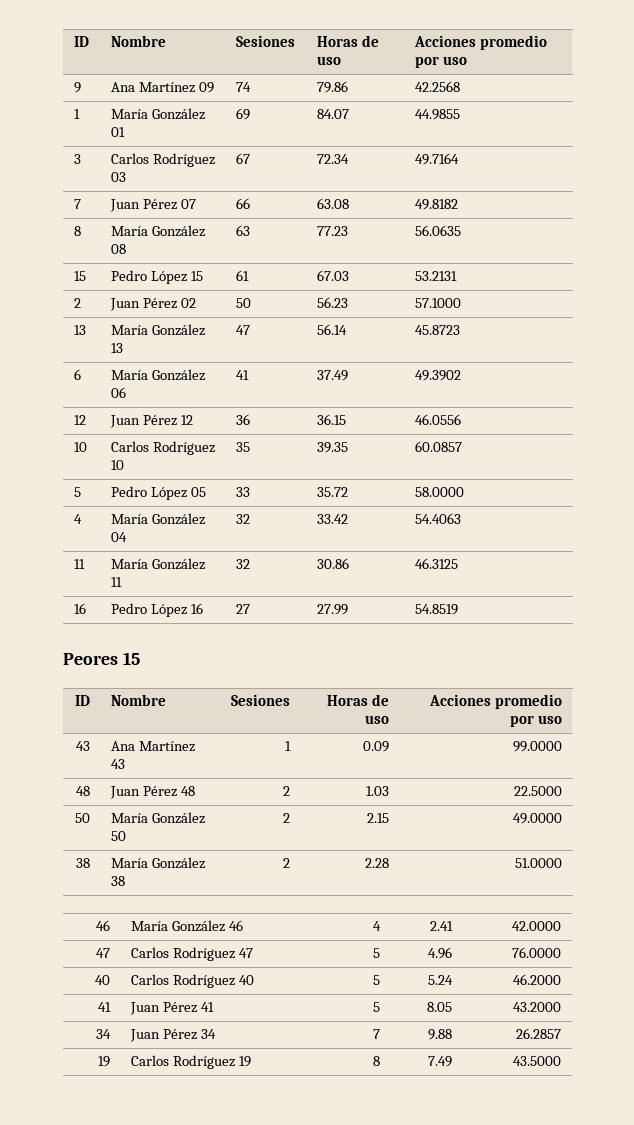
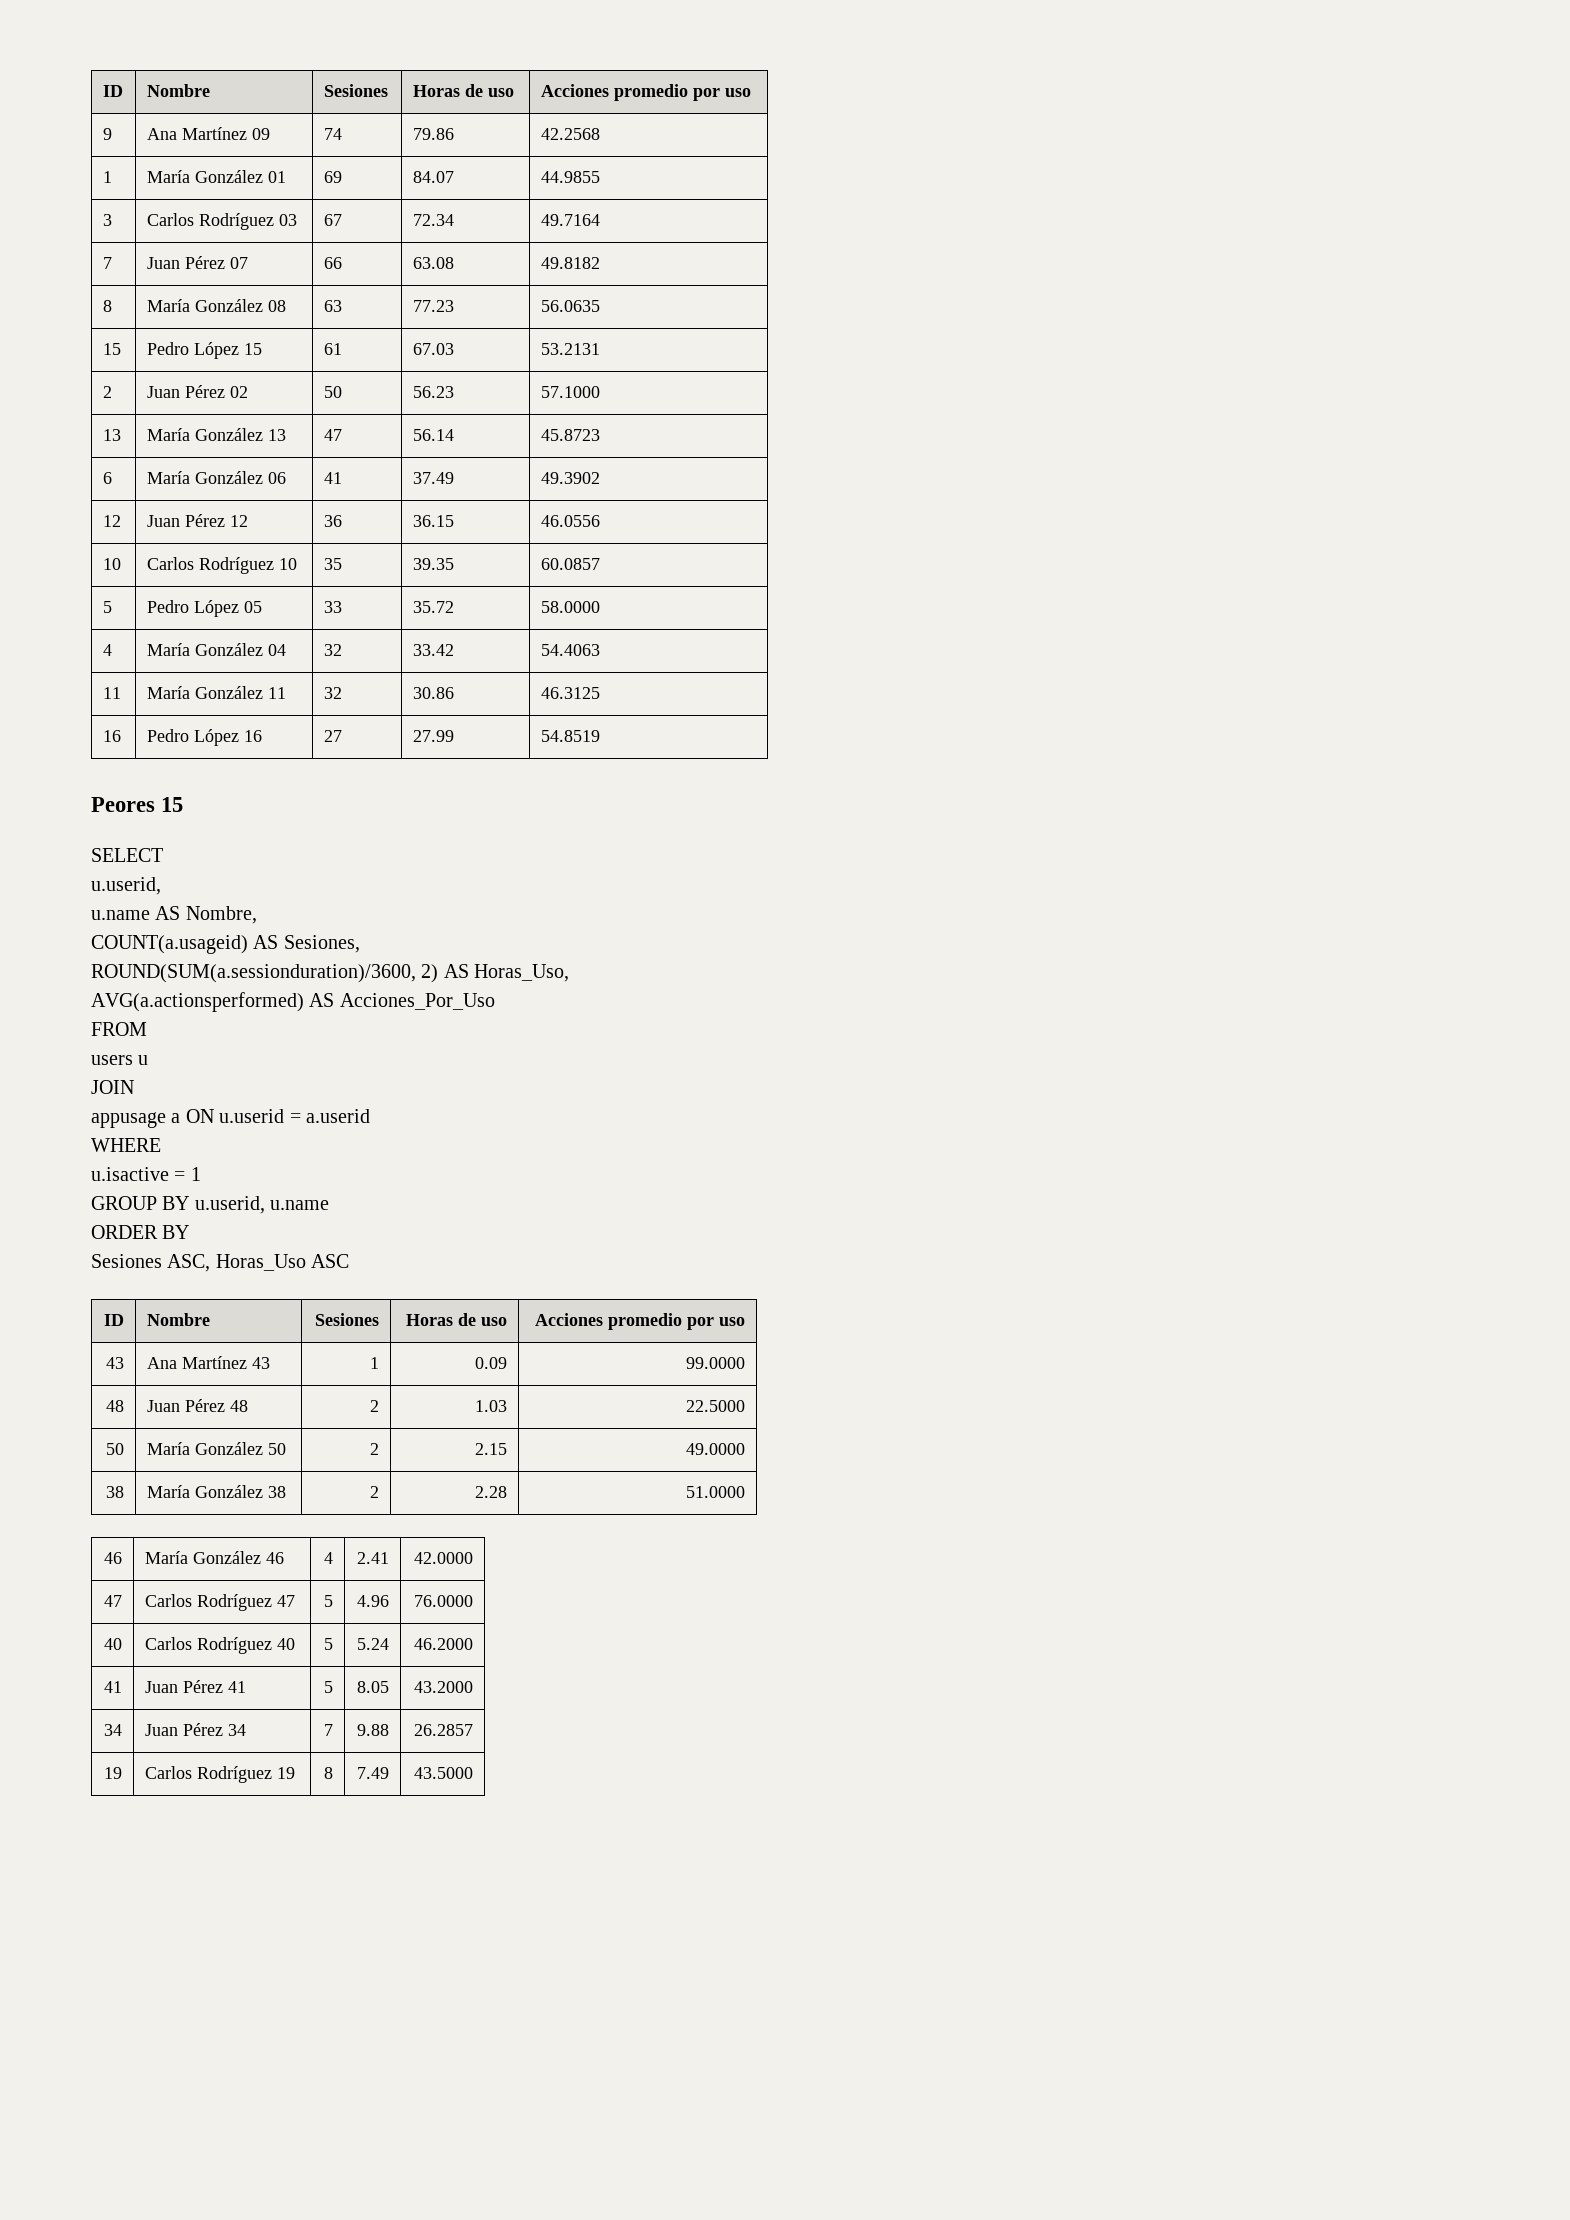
+ SELECT
+ u.userid,
+ u.name AS Nombre,
+ COUNT(a.usageid) AS Sesiones,
+ ROUND(SUM(a.sessionduration)/3600, 2) AS Horas_Uso,
+ AVG(a.actionsperformed) AS Acciones_Por_Uso
+ FROM
+ users u
+ JOIN
+ appusage a ON u.userid = a.userid
+ WHERE
+ u.isactive = 1
+ GROUP BY u.userid, u.name
+ ORDER BY
+ Sesiones ASC, Horas_Uso ASC

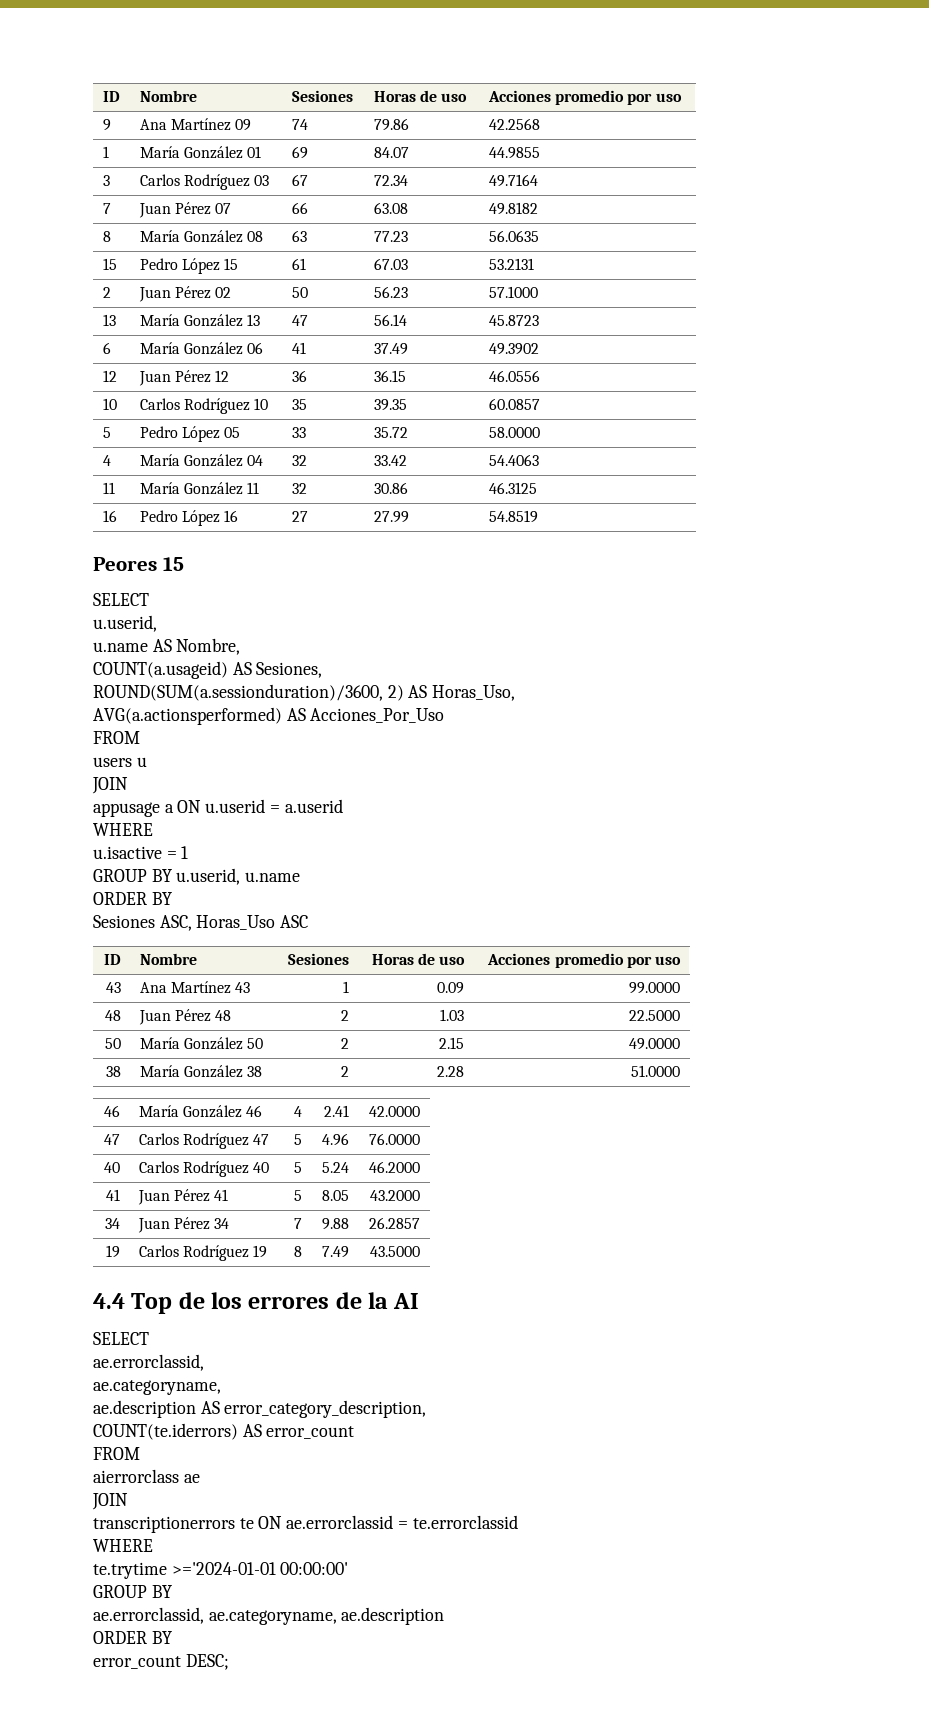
+ 4.4 Top de los errores de la AI
+ SELECT
+ ae.errorclassid,
+ ae.categoryname,
+ ae.description AS error_category_description,
+ COUNT(te.iderrors) AS error_count
+ FROM
+ aierrorclass ae
+ JOIN
+ transcriptionerrors te ON ae.errorclassid = te.errorclassid
+ WHERE
+ te.trytime >='2024-01-01 00:00:00'
+ GROUP BY
+ ae.errorclassid, ae.categoryname, ae.description
+ ORDER BY
+ error_count DESC;

